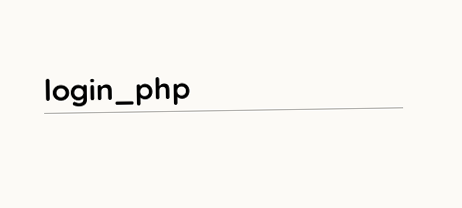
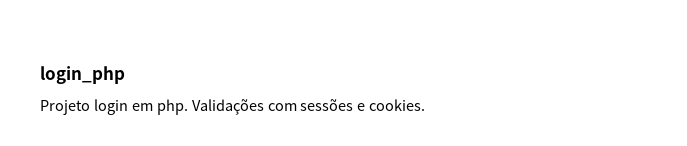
+ Projeto login em php. Validações com sessões e cookies.

